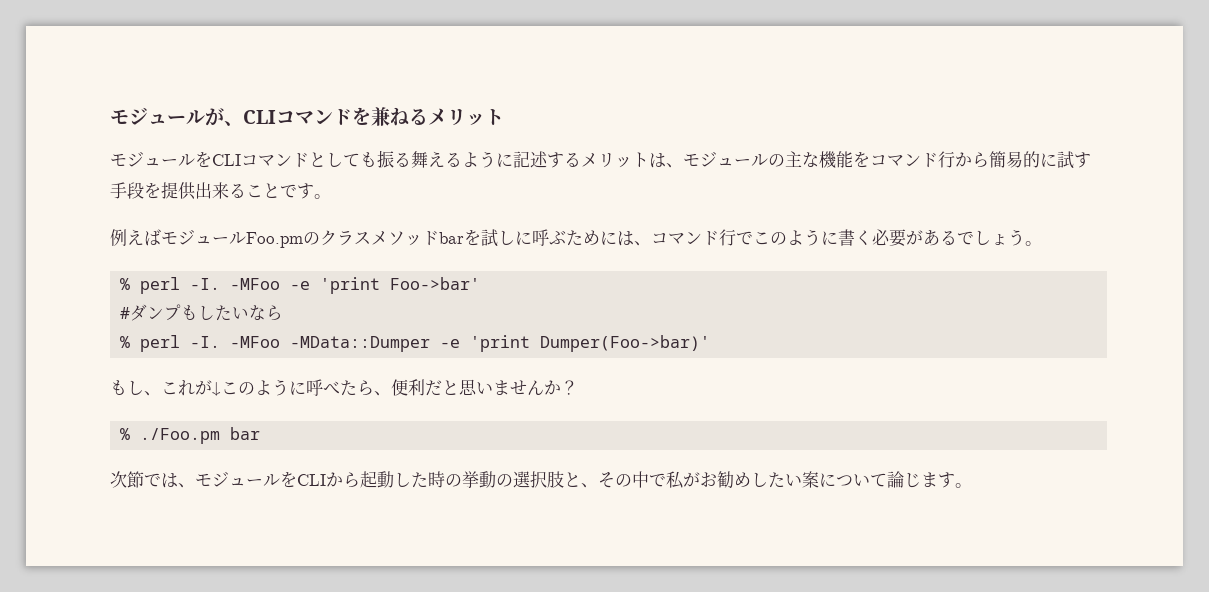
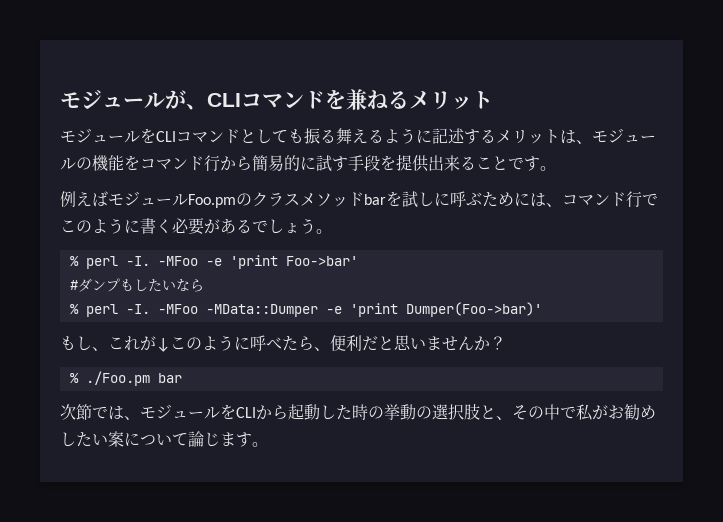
- モジュールをCLIコマンドとしても振る舞えるように記述するメリットは、モジュールの主な機能をコマンド行から簡易的に試す手段を提供出来ることです。
+ モジュールをCLIコマンドとしても振る舞えるように記述するメリットは、モジュールの機能をコマンド行から簡易的に試す手段を提供出来ることです。

